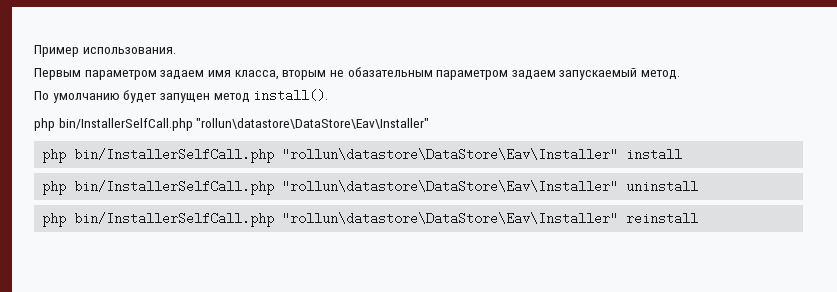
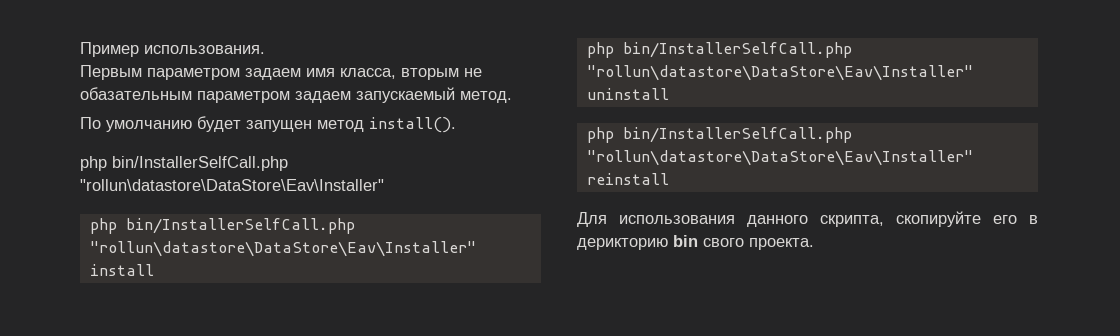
+ Для использования данного скрипта, скопируйте его в дерикторию bin свого проекта.

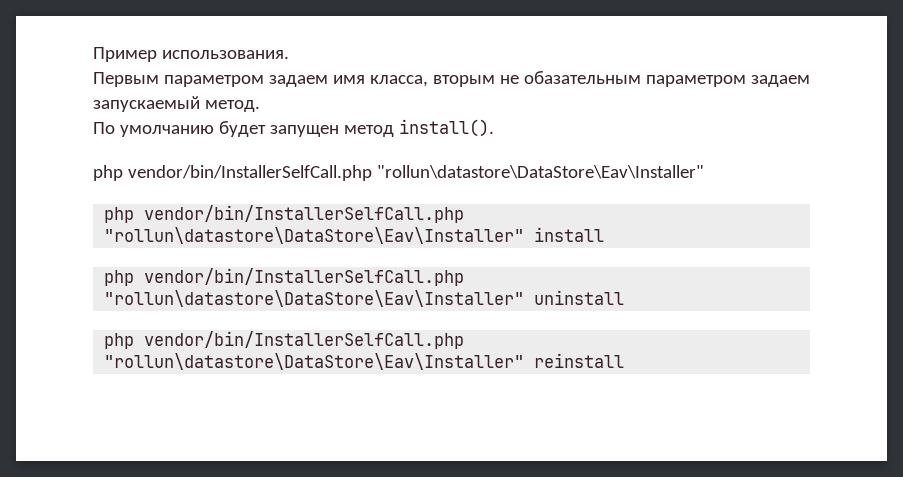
  По умолчанию будет запущен метод install().
- php bin/InstallerSelfCall.php "rollun\datastore\DataStore\Eav\Installer"
+ php vendor/bin/InstallerSelfCall.php "rollun\datastore\DataStore\Eav\Installer"
- php bin/InstallerSelfCall.php "rollun\datastore\DataStore\Eav\Installer" install
+ php vendor/bin/InstallerSelfCall.php "rollun\datastore\DataStore\Eav\Installer" install
- php bin/InstallerSelfCall.php "rollun\datastore\DataStore\Eav\Installer" uninstall
+ php vendor/bin/InstallerSelfCall.php "rollun\datastore\DataStore\Eav\Installer" uninstall
- php bin/InstallerSelfCall.php "rollun\datastore\DataStore\Eav\Installer" reinstall
+ php vendor/bin/InstallerSelfCall.php "rollun\datastore\DataStore\Eav\Installer" reinstall
- Для использования данного скрипта, скопируйте его в дерикторию bin свого проекта.

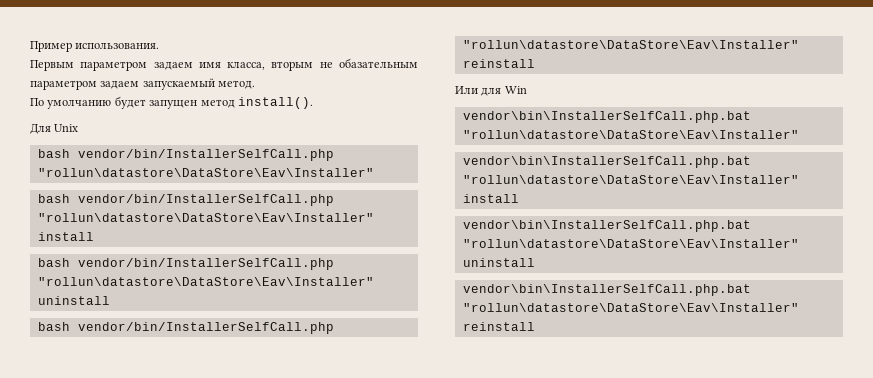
  По умолчанию будет запущен метод install().
- php vendor/bin/InstallerSelfCall.php "rollun\datastore\DataStore\Eav\Installer"
+ Для Unix
+ bash vendor/bin/InstallerSelfCall.php "rollun\datastore\DataStore\Eav\Installer"
- php vendor/bin/InstallerSelfCall.php "rollun\datastore\DataStore\Eav\Installer" install
+ bash vendor/bin/InstallerSelfCall.php "rollun\datastore\DataStore\Eav\Installer" install
- php vendor/bin/InstallerSelfCall.php "rollun\datastore\DataStore\Eav\Installer" uninstall
+ bash vendor/bin/InstallerSelfCall.php "rollun\datastore\DataStore\Eav\Installer" uninstall
- php vendor/bin/InstallerSelfCall.php "rollun\datastore\DataStore\Eav\Installer" reinstall
+ bash vendor/bin/InstallerSelfCall.php "rollun\datastore\DataStore\Eav\Installer" reinstall
+ Или для Win
+ vendor\bin\InstallerSelfCall.php.bat "rollun\datastore\DataStore\Eav\Installer"
+ vendor\bin\InstallerSelfCall.php.bat "rollun\datastore\DataStore\Eav\Installer" install
+ vendor\bin\InstallerSelfCall.php.bat "rollun\datastore\DataStore\Eav\Installer" uninstall
+ vendor\bin\InstallerSelfCall.php.bat "rollun\datastore\DataStore\Eav\Installer" reinstall

